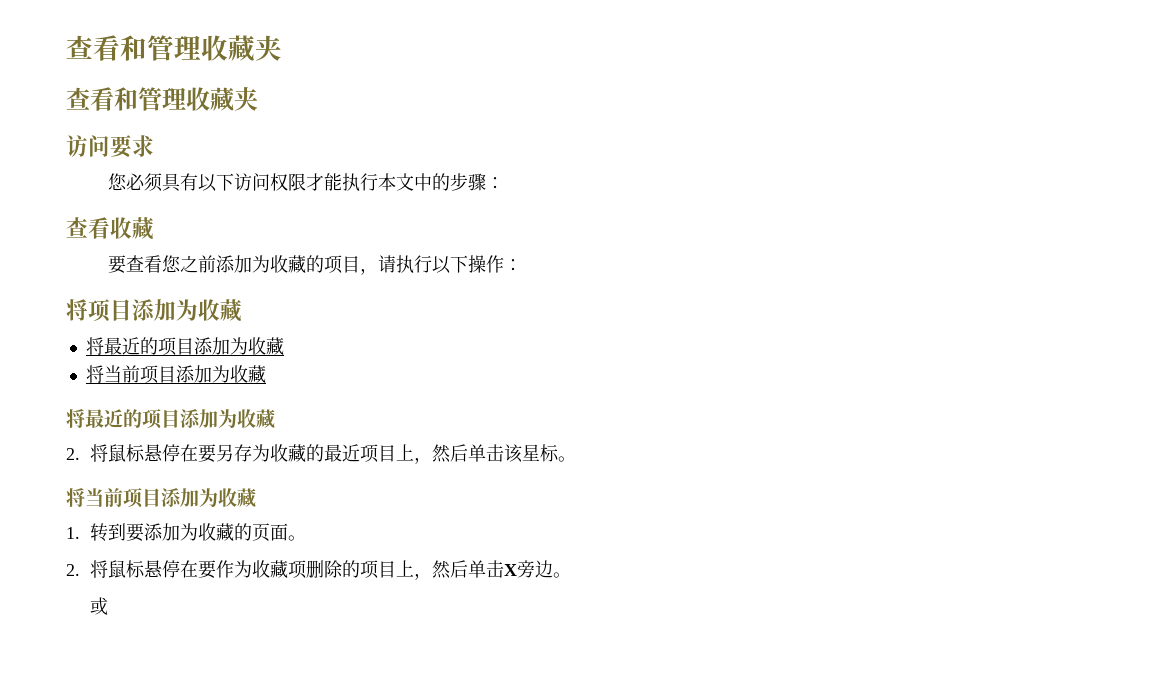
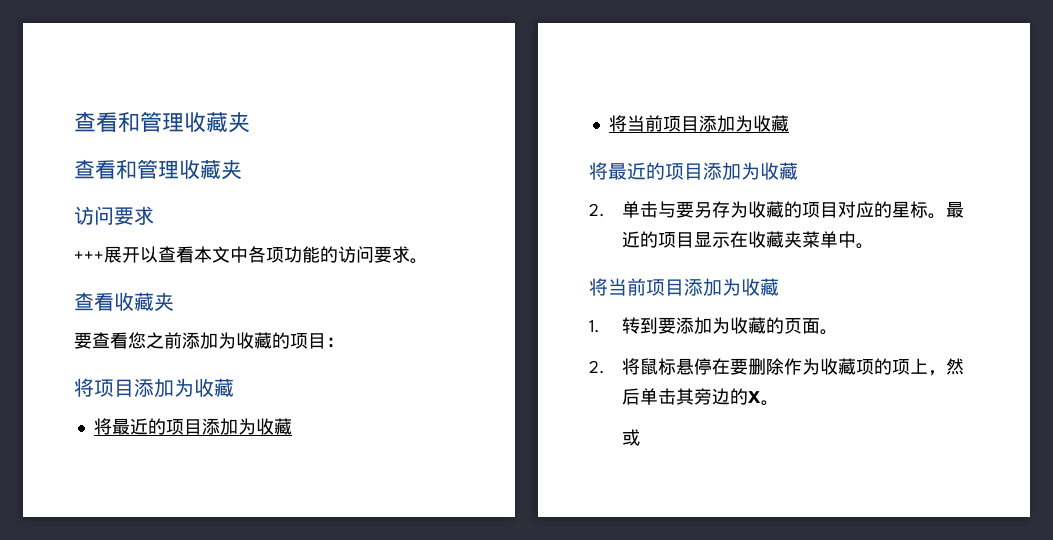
- 您必须具有以下访问权限才能执行本文中的步骤：
+ +++展开以查看本文中各项功能的访问要求。
- 查看收藏
+ 查看收藏夹
- 要查看您之前添加为收藏的项目，请执行以下操作：
+ 要查看您之前添加为收藏的项目：
- 2.将鼠标悬停在要另存为收藏的最近项目上，然后单击该星标。
+ 2.单击与要另存为收藏的项目对应的星标。最近的项目显示在收藏夹菜单中。
- 2.将鼠标悬停在要作为收藏项删除的项目上，然后单击X旁边。
+ 2.将鼠标悬停在要删除作为收藏项的项上，然后单击其旁边的X。

